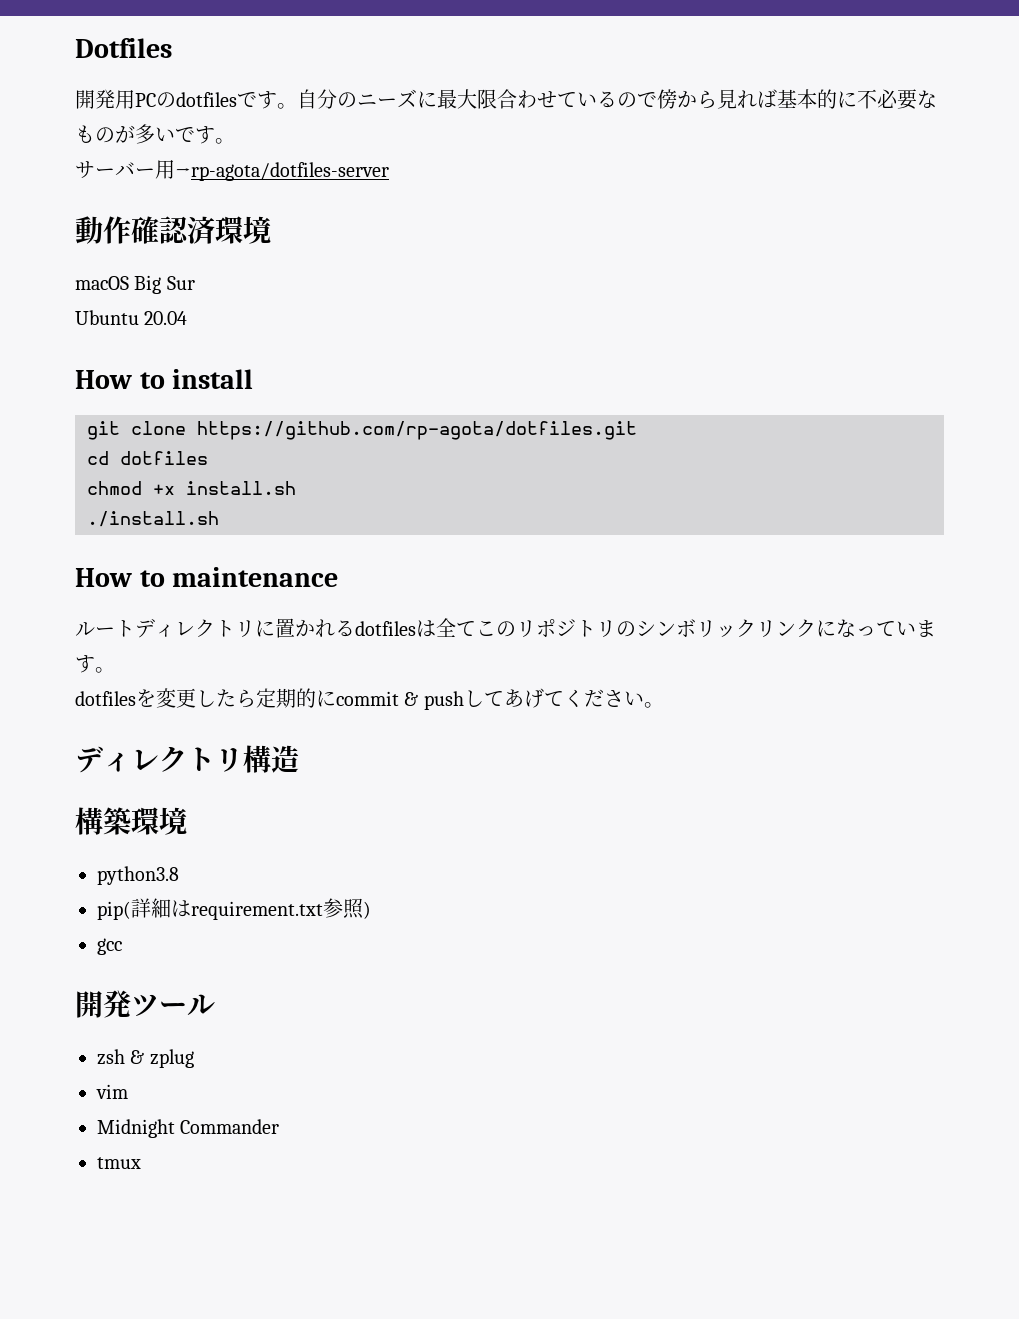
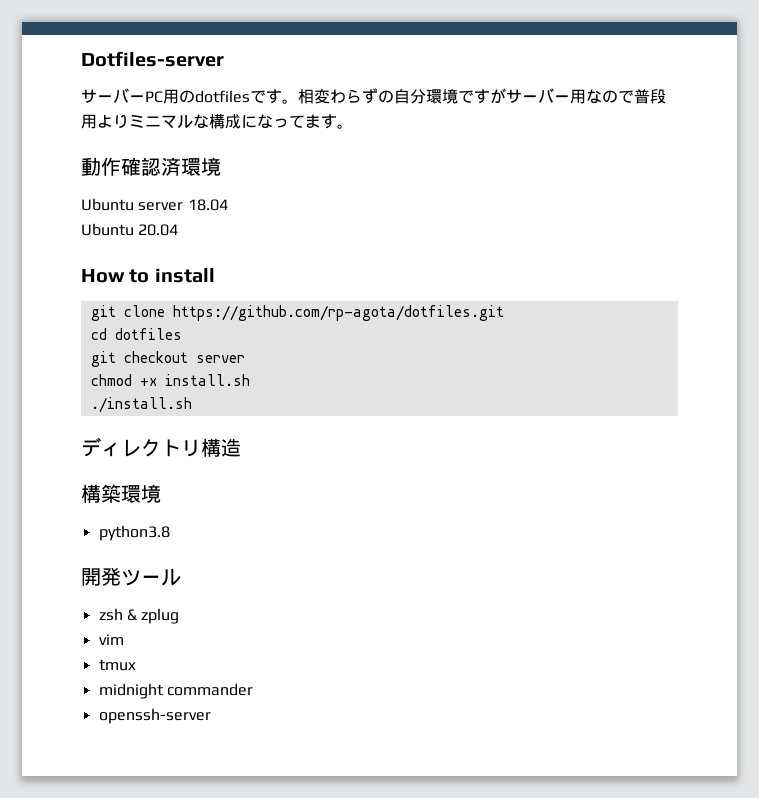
- Dotfiles
- 開発用PCのdotfilesです。自分のニーズに最大限合わせているので傍から見れば基本的に不必要なものが多いです。
- サーバー用→rp-agota/dotfiles-server
+ Dotfiles-server
+ サーバーPC用のdotfilesです。相変わらずの自分環境ですがサーバー用なので普段用よりミニマルな構成になってます。
- macOS Big Sur
+ Ubuntu server 18.04
+ git checkout server
- How to maintenance
- ルートディレクトリに置かれるdotfilesは全てこのリポジトリのシンボリックリンクになっています。
- dotfilesを変更したら定期的にcommit & pushしてあげてください。
- pip(詳細はrequirement.txt参照)
- gcc
- Midnight Commander
  tmux
+ midnight commander
+ openssh-server

